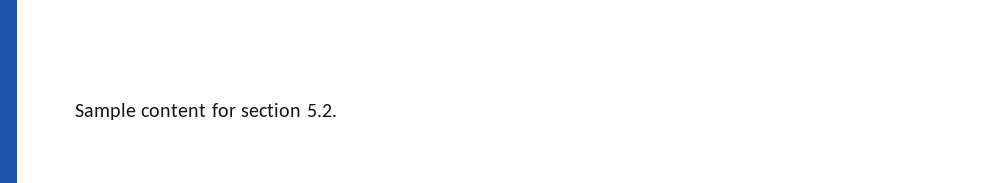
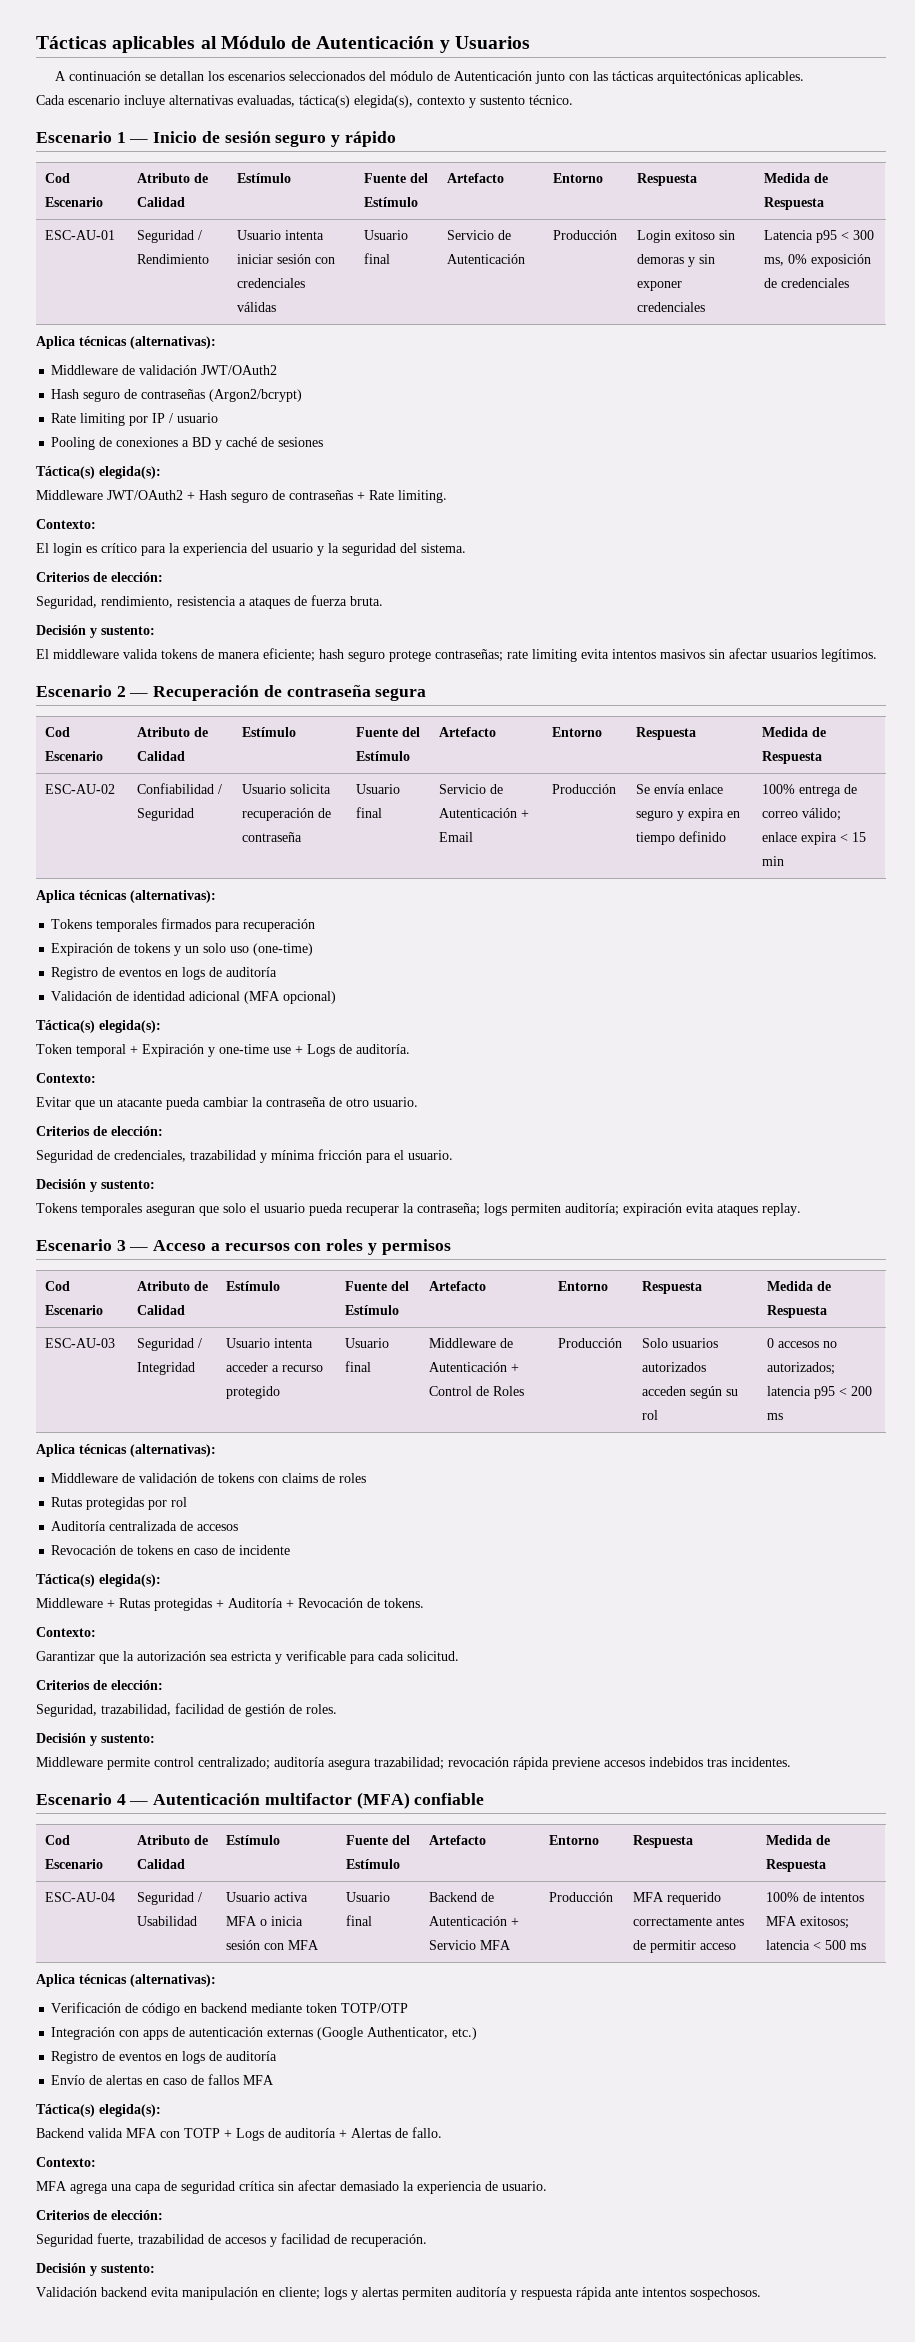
- Sample content for section 5.2.
+ Tácticas aplicables al Módulo de Autenticación y Usuarios
+ A continuación se detallan los escenarios seleccionados del módulo de Autenticación junto con las tácticas arquitectónicas aplicables.
+ Cada escenario incluye alternativas evaluadas, táctica(s) elegida(s), contexto y sustento técnico.
+ Escenario 1 — Inicio de sesión seguro y rápido
+ Cod Escenario | Atributo de Calidad | Estímulo | Fuente del Estímulo | Artefacto | Entorno | Respuesta | Medida de Respuesta
+ ESC-AU-01 | Seguridad / Rendimiento | Usuario intenta iniciar sesión con credenciales válidas | Usuario final | Servicio de Autenticación | Producción | Login exitoso sin demoras y sin exponer credenciales | Latencia p95 < 300 ms, 0% exposición de credenciales
+ Aplica técnicas (alternativas):
+ Middleware de validación JWT/OAuth2
+ Hash seguro de contraseñas (Argon2/bcrypt)
+ Rate limiting por IP / usuario
+ Pooling de conexiones a BD y caché de sesiones
+ Táctica(s) elegida(s):
+ Middleware JWT/OAuth2 + Hash seguro de contraseñas + Rate limiting.
+ Contexto:
+ El login es crítico para la experiencia del usuario y la seguridad del sistema.
+ Criterios de elección:
+ Seguridad, rendimiento, resistencia a ataques de fuerza bruta.
+ Decisión y sustento:
+ El middleware valida tokens de manera eficiente; hash seguro protege contraseñas; rate limiting evita intentos masivos sin afectar usuarios legítimos.
+ Escenario 2 — Recuperación de contraseña segura
+ Cod Escenario | Atributo de Calidad | Estímulo | Fuente del Estímulo | Artefacto | Entorno | Respuesta | Medida de Respuesta
+ ESC-AU-02 | Confiabilidad / Seguridad | Usuario solicita recuperación de contraseña | Usuario final | Servicio de Autenticación + Email | Producción | Se envía enlace seguro y expira en tiempo definido | 100% entrega de correo válido; enlace expira < 15 min
+ Aplica técnicas (alternativas):
+ Tokens temporales firmados para recuperación
+ Expiración de tokens y un solo uso (one-time)
+ Registro de eventos en logs de auditoría
+ Validación de identidad adicional (MFA opcional)
+ Táctica(s) elegida(s):
+ Token temporal + Expiración y one-time use + Logs de auditoría.
+ Contexto:
+ Evitar que un atacante pueda cambiar la contraseña de otro usuario.
+ Criterios de elección:
+ Seguridad de credenciales, trazabilidad y mínima fricción para el usuario.
+ Decisión y sustento:
+ Tokens temporales aseguran que solo el usuario pueda recuperar la contraseña; logs permiten auditoría; expiración evita ataques replay.
+ Escenario 3 — Acceso a recursos con roles y permisos
+ Cod Escenario | Atributo de Calidad | Estímulo | Fuente del Estímulo | Artefacto | Entorno | Respuesta | Medida de Respuesta
+ ESC-AU-03 | Seguridad / Integridad | Usuario intenta acceder a recurso protegido | Usuario final | Middleware de Autenticación + Control de Roles | Producción | Solo usuarios autorizados acceden según su rol | 0 accesos no autorizados; latencia p95 < 200 ms
+ Aplica técnicas (alternativas):
+ Middleware de validación de tokens con claims de roles
+ Rutas protegidas por rol
+ Auditoría centralizada de accesos
+ Revocación de tokens en caso de incidente
+ Táctica(s) elegida(s):
+ Middleware + Rutas protegidas + Auditoría + Revocación de tokens.
+ Contexto:
+ Garantizar que la autorización sea estricta y verificable para cada solicitud.
+ Criterios de elección:
+ Seguridad, trazabilidad, facilidad de gestión de roles.
+ Decisión y sustento:
+ Middleware permite control centralizado; auditoría asegura trazabilidad; revocación rápida previene accesos indebidos tras incidentes.
+ Escenario 4 — Autenticación multifactor (MFA) confiable
+ Cod Escenario | Atributo de Calidad | Estímulo | Fuente del Estímulo | Artefacto | Entorno | Respuesta | Medida de Respuesta
+ ESC-AU-04 | Seguridad / Usabilidad | Usuario activa MFA o inicia sesión con MFA | Usuario final | Backend de Autenticación + Servicio MFA | Producción | MFA requerido correctamente antes de permitir acceso | 100% de intentos MFA exitosos; latencia < 500 ms
+ Aplica técnicas (alternativas):
+ Verificación de código en backend mediante token TOTP/OTP
+ Integración con apps de autenticación externas (Google Authenticator, etc.)
+ Registro de eventos en logs de auditoría
+ Envío de alertas en caso de fallos MFA
+ Táctica(s) elegida(s):
+ Backend valida MFA con TOTP + Logs de auditoría + Alertas de fallo.
+ Contexto:
+ MFA agrega una capa de seguridad crítica sin afectar demasiado la experiencia de usuario.
+ Criterios de elección:
+ Seguridad fuerte, trazabilidad de accesos y facilidad de recuperación.
+ Decisión y sustento:
+ Validación backend evita manipulación en cliente; logs y alertas permiten auditoría y respuesta rápida ante intentos sospechosos.

